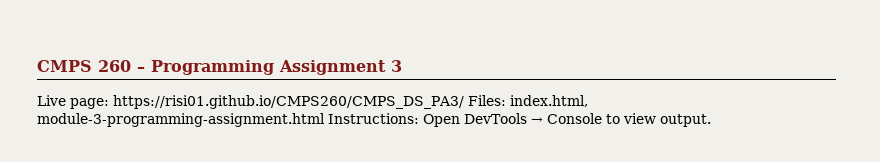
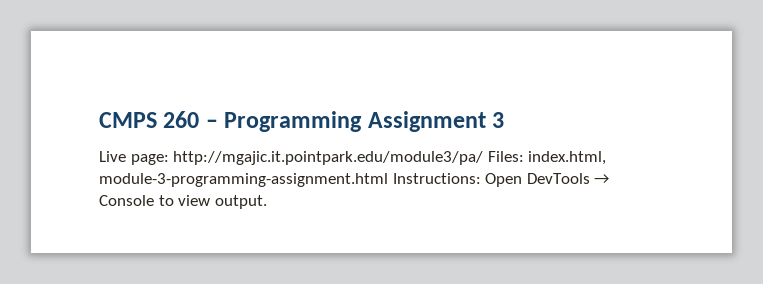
- Live page: https://risi01.github.io/CMPS260/CMPS_DS_PA3/ Files: index.html, module-3-programming-assignment.html Instructions: Open DevTools → Console to view output.
+ Live page: http://mgajic.it.pointpark.edu/module3/pa/ Files: index.html, module-3-programming-assignment.html Instructions: Open DevTools → Console to view output.

